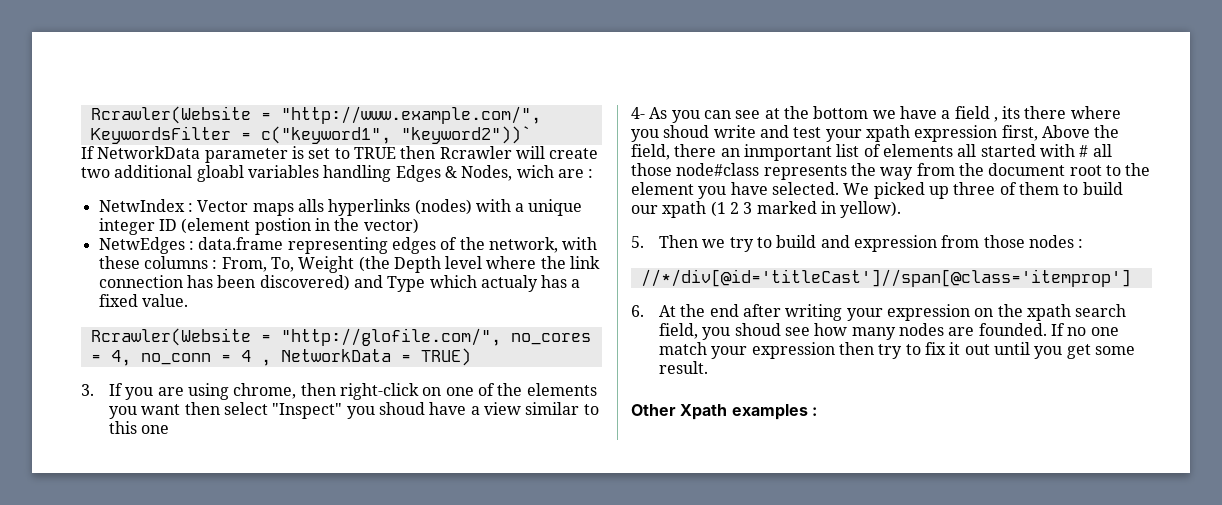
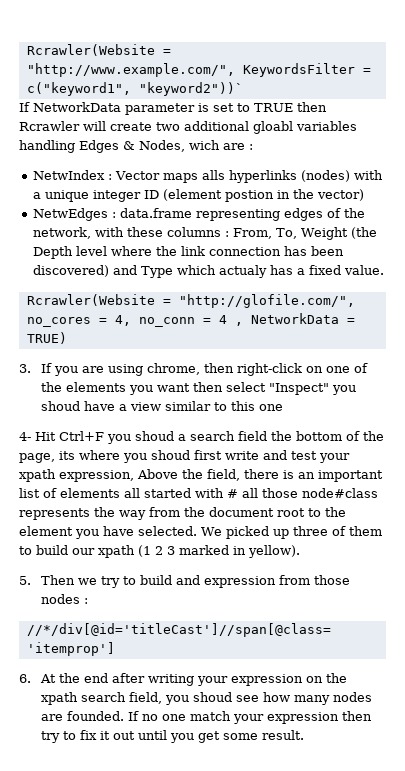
- 4- As you can see at the bottom we have a field , its there where you shoud write and test your xpath expression first, Above the field, there an inmportant list of elements all started with # all those node#class represents the way from the document root to the element you have selected.
+ 4- Hit Ctrl+F you shoud a search field the bottom of the page, its where you shoud first write and test your xpath expression, Above the field, there is an important list of elements all started with # all those node#class represents the way from the document root to the element you have selected.
- Other Xpath examples :

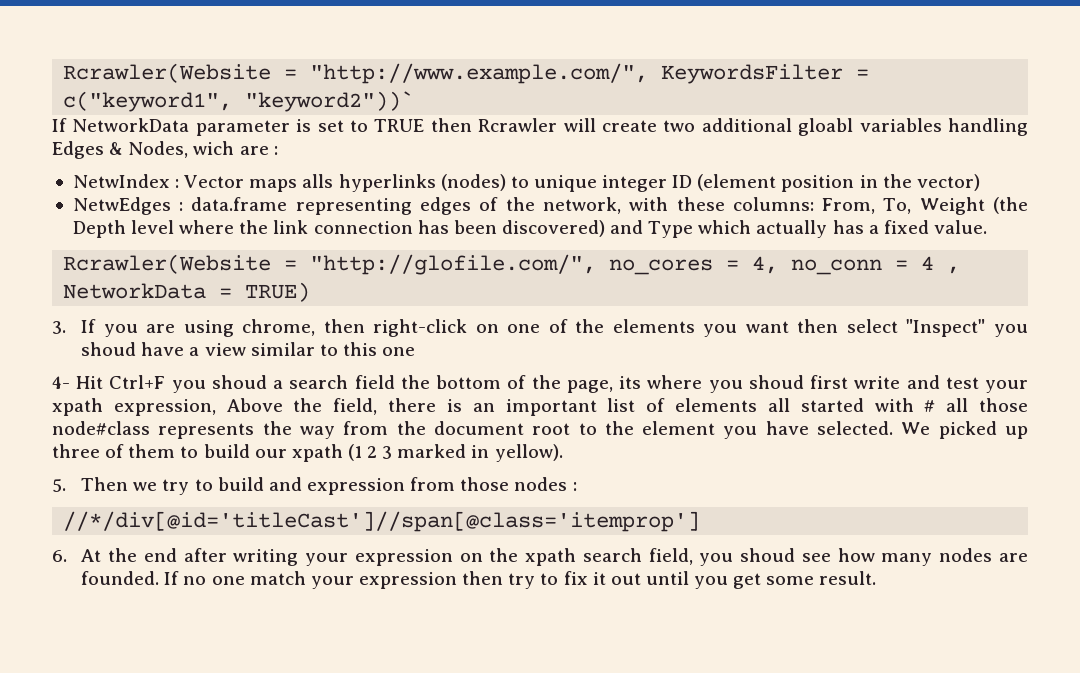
- NetwIndex : Vector maps alls hyperlinks (nodes) with a unique integer ID (element postion in the vector)
+ NetwIndex : Vector maps alls hyperlinks (nodes) to unique integer ID (element position in the vector)
- NetwEdges : data.frame representing edges of the network, with these columns : From, To, Weight (the Depth level where the link connection has been discovered) and Type which actualy has a fixed value.
+ NetwEdges : data.frame representing edges of the network, with these columns: From, To, Weight (the Depth level where the link connection has been discovered) and Type which actually has a fixed value.

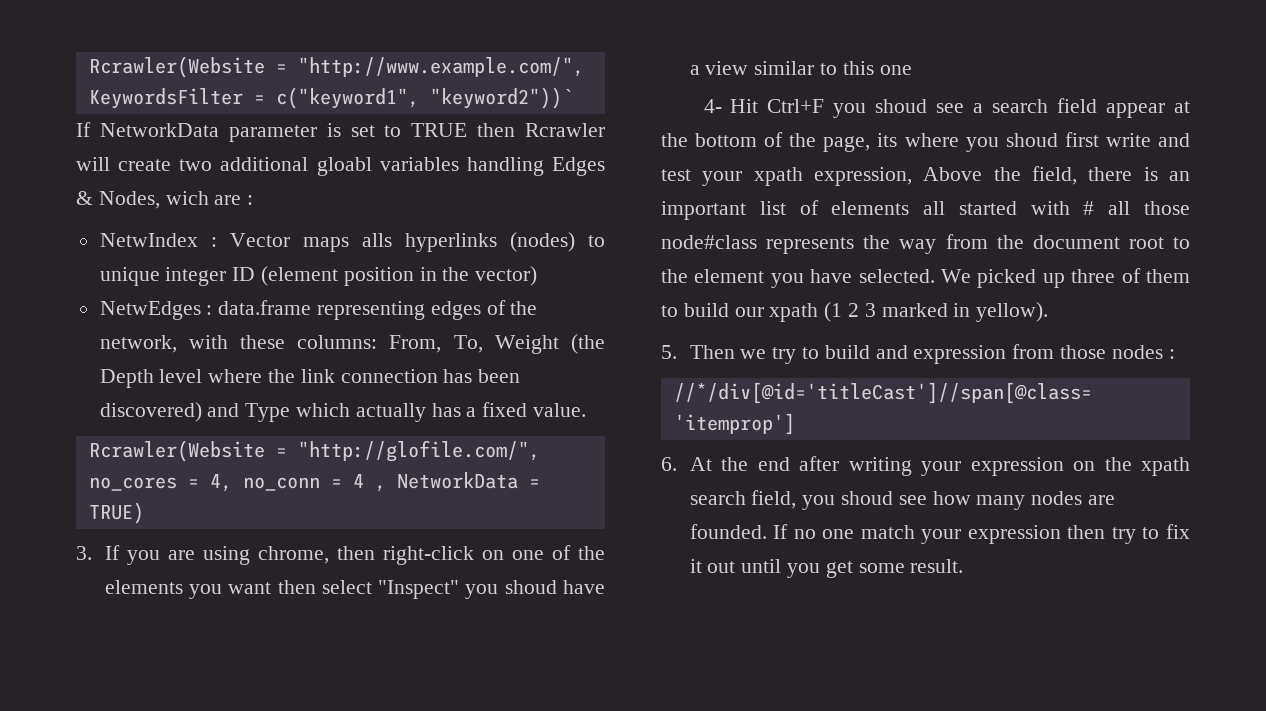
- 4- Hit Ctrl+F you shoud a search field the bottom of the page, its where you shoud first write and test your xpath expression, Above the field, there is an important list of elements all started with # all those node#class represents the way from the document root to the element you have selected.
+ 4- Hit Ctrl+F you shoud see a search field appear at the bottom of the page, its where you shoud first write and test your xpath expression, Above the field, there is an important list of elements all started with # all those node#class represents the way from the document root to the element you have selected.

